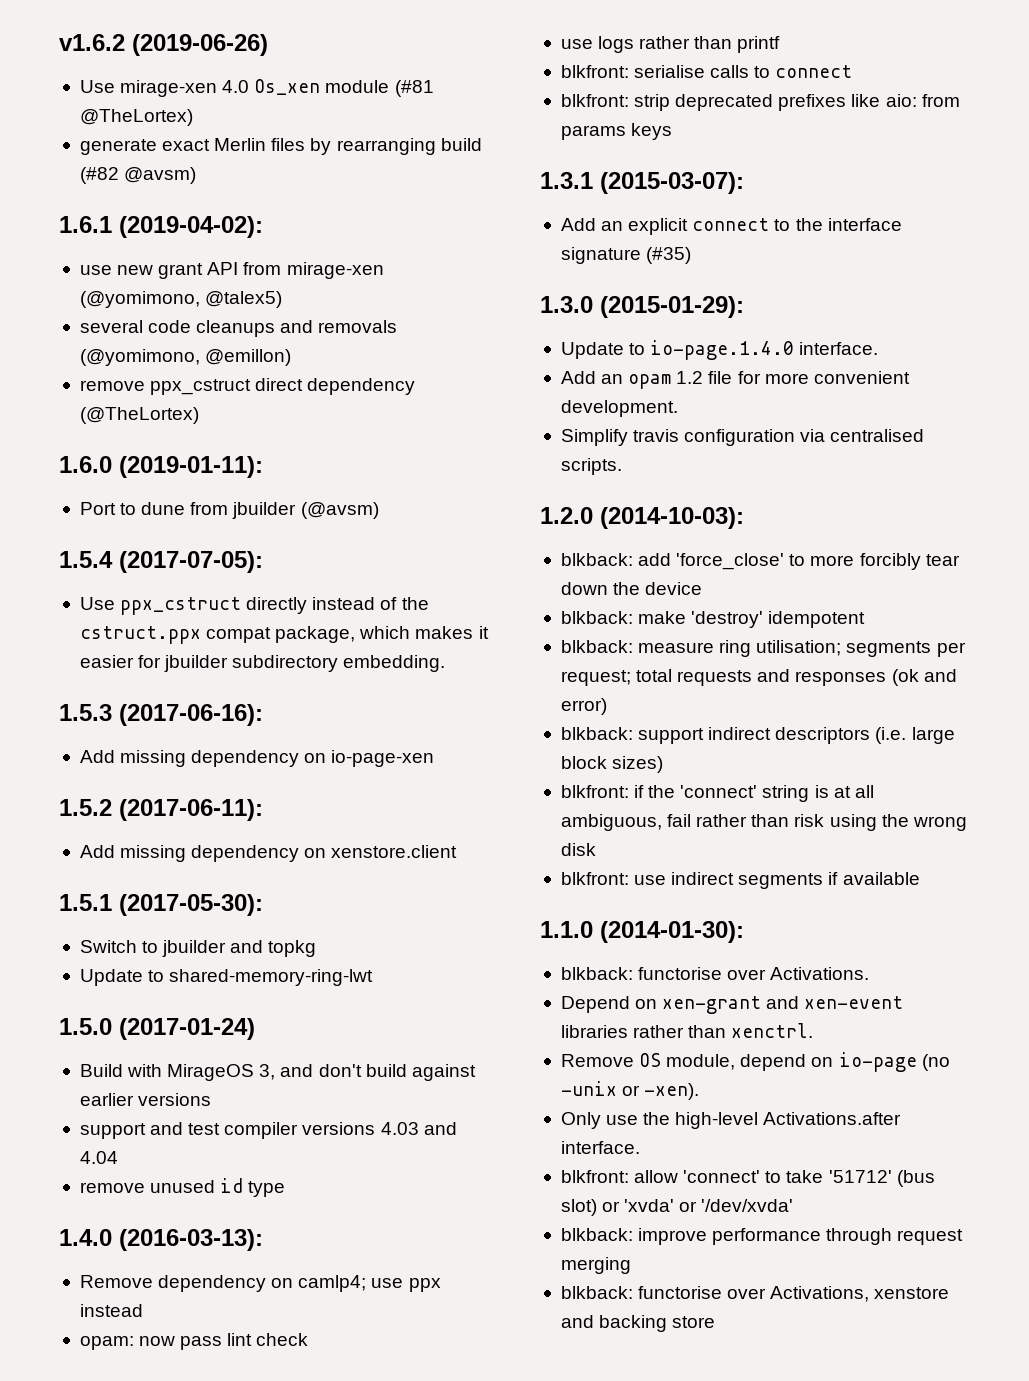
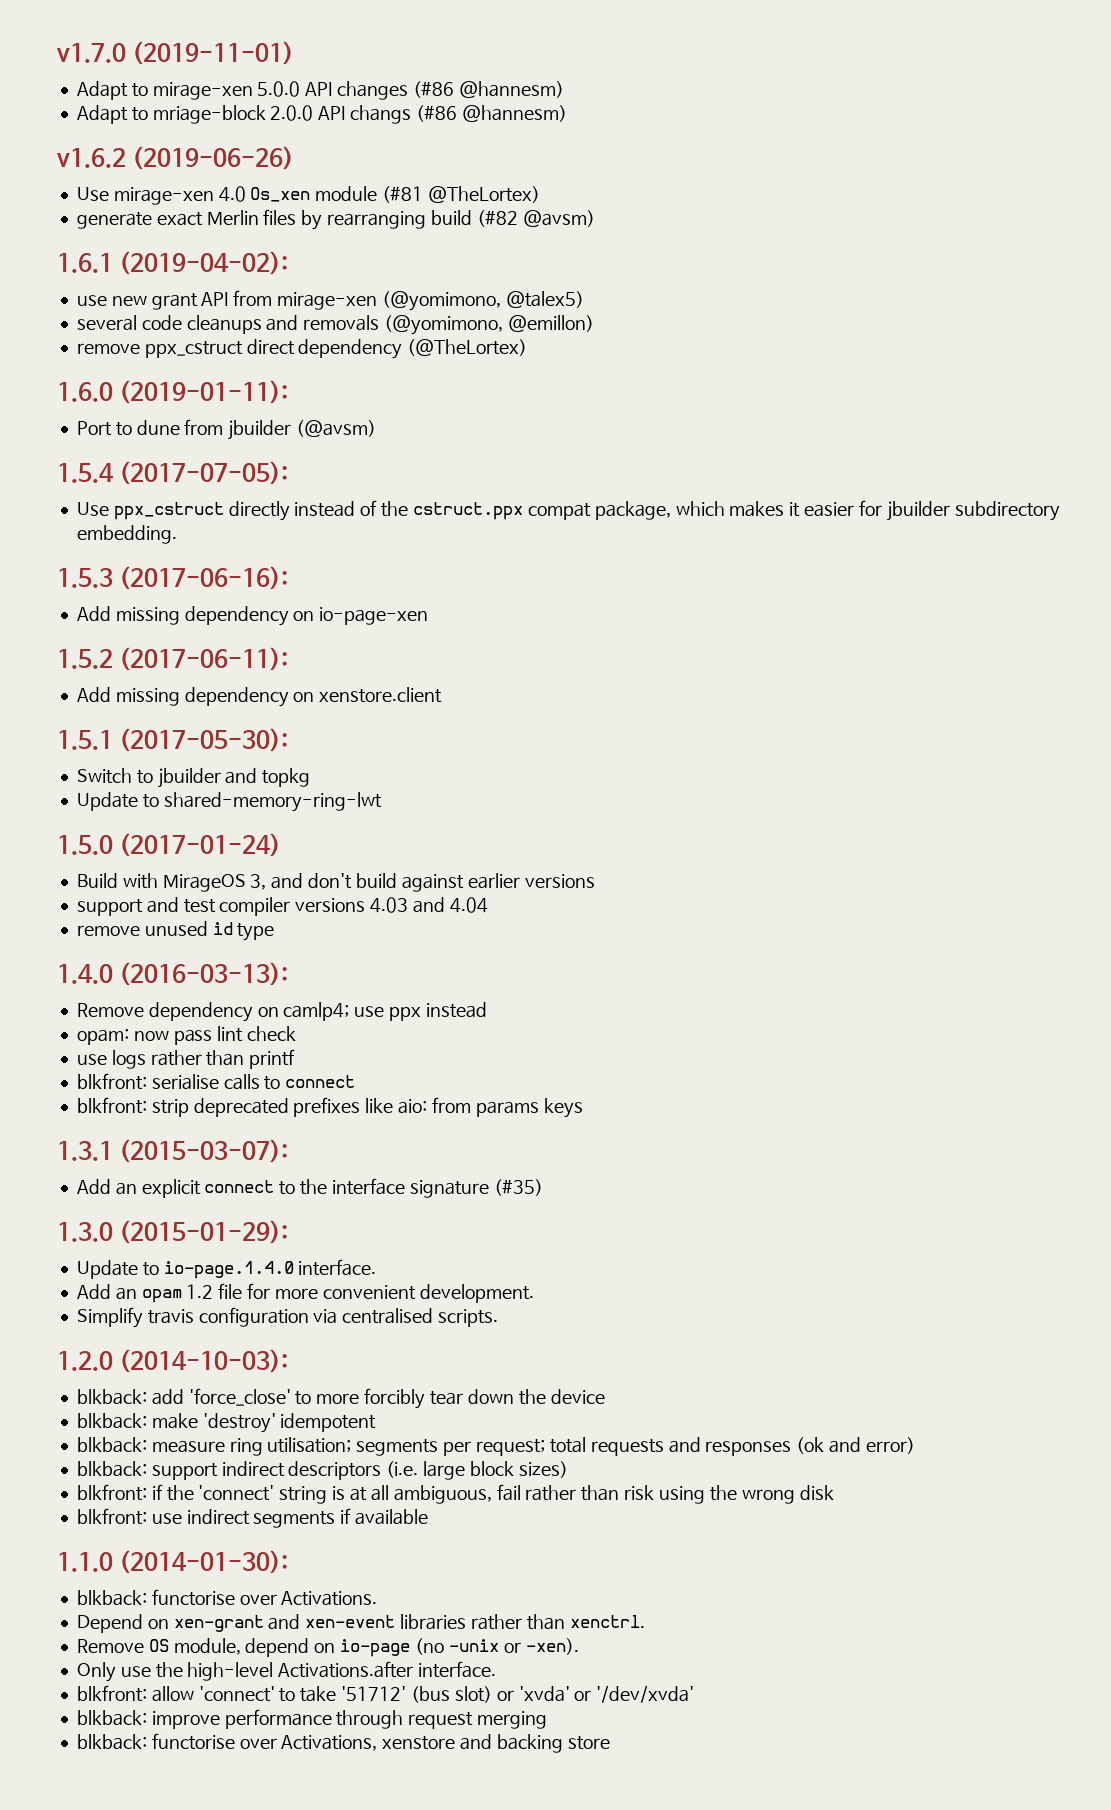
+ v1.7.0 (2019-11-01)
+ Adapt to mirage-xen 5.0.0 API changes (#86 @hannesm)
+ Adapt to mriage-block 2.0.0 API changs (#86 @hannesm)

